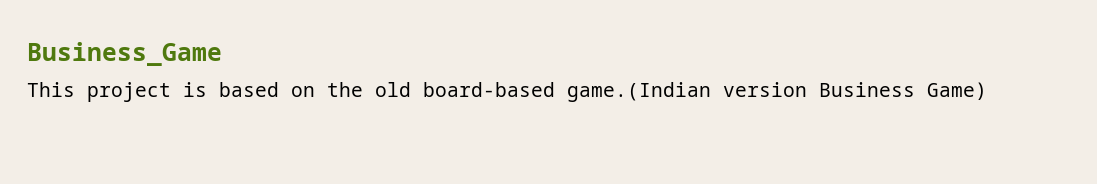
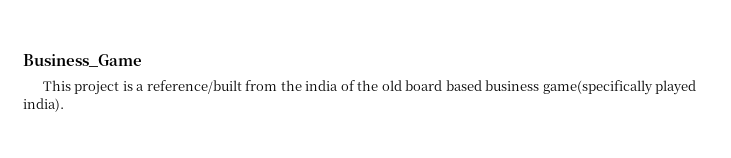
- This project is based on the old board-based game.(Indian version Business Game)
+ This project is a reference/built from the india of the old board based business game(specifically played india).

